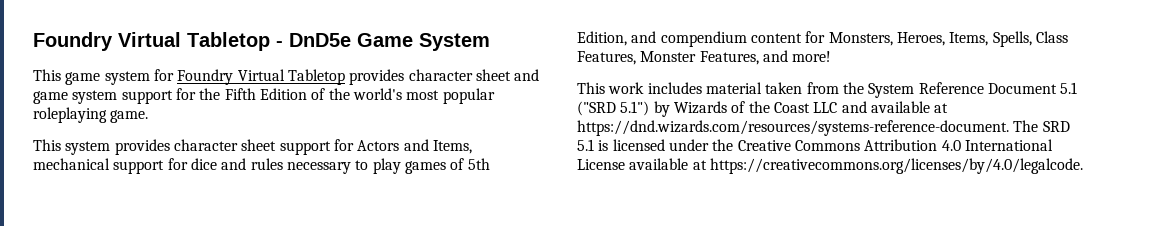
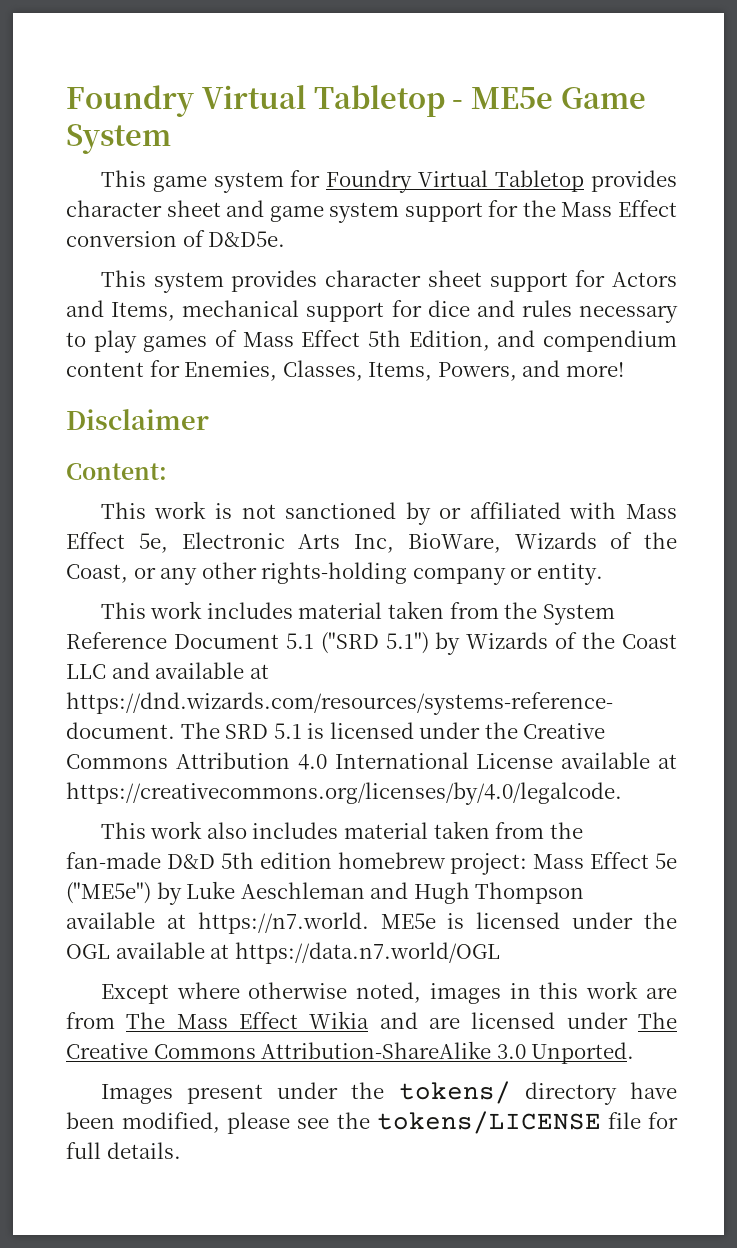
- Foundry Virtual Tabletop - DnD5e Game System
+ Foundry Virtual Tabletop - ME5e Game System
- This game system for Foundry Virtual Tabletop provides character sheet and game system support for the Fifth Edition of the world's most popular roleplaying game.
+ This game system for Foundry Virtual Tabletop provides character sheet and game system support for the Mass Effect conversion of D&D5e.
- This system provides character sheet support for Actors and Items, mechanical support for dice and rules necessary to play games of 5th Edition, and compendium content for Monsters, Heroes, Items, Spells, Class Features, Monster Features, and more!
+ This system provides character sheet support for Actors and Items, mechanical support for dice and rules necessary to play games of Mass Effect 5th Edition, and compendium content for Enemies, Classes, Items, Powers, and more!
+ Disclaimer
+ Content:
+ This work is not sanctioned by or affiliated with Mass Effect 5e, Electronic Arts Inc, BioWare, Wizards of the Coast, or any other rights-holding company or entity.
+ This work also includes material taken from the fan-made D&D 5th edition homebrew project: Mass Effect 5e ("ME5e") by Luke Aeschleman and Hugh Thompson available at https://n7.world. ME5e is licensed under the OGL available at https://data.n7.world/OGL
+ Except where otherwise noted, images in this work are from The Mass Effect Wikia and are licensed under The Creative Commons Attribution-ShareAlike 3.0 Unported.
+ Images present under the tokens/ directory have been modified, please see the tokens/LICENSE file for full details.

